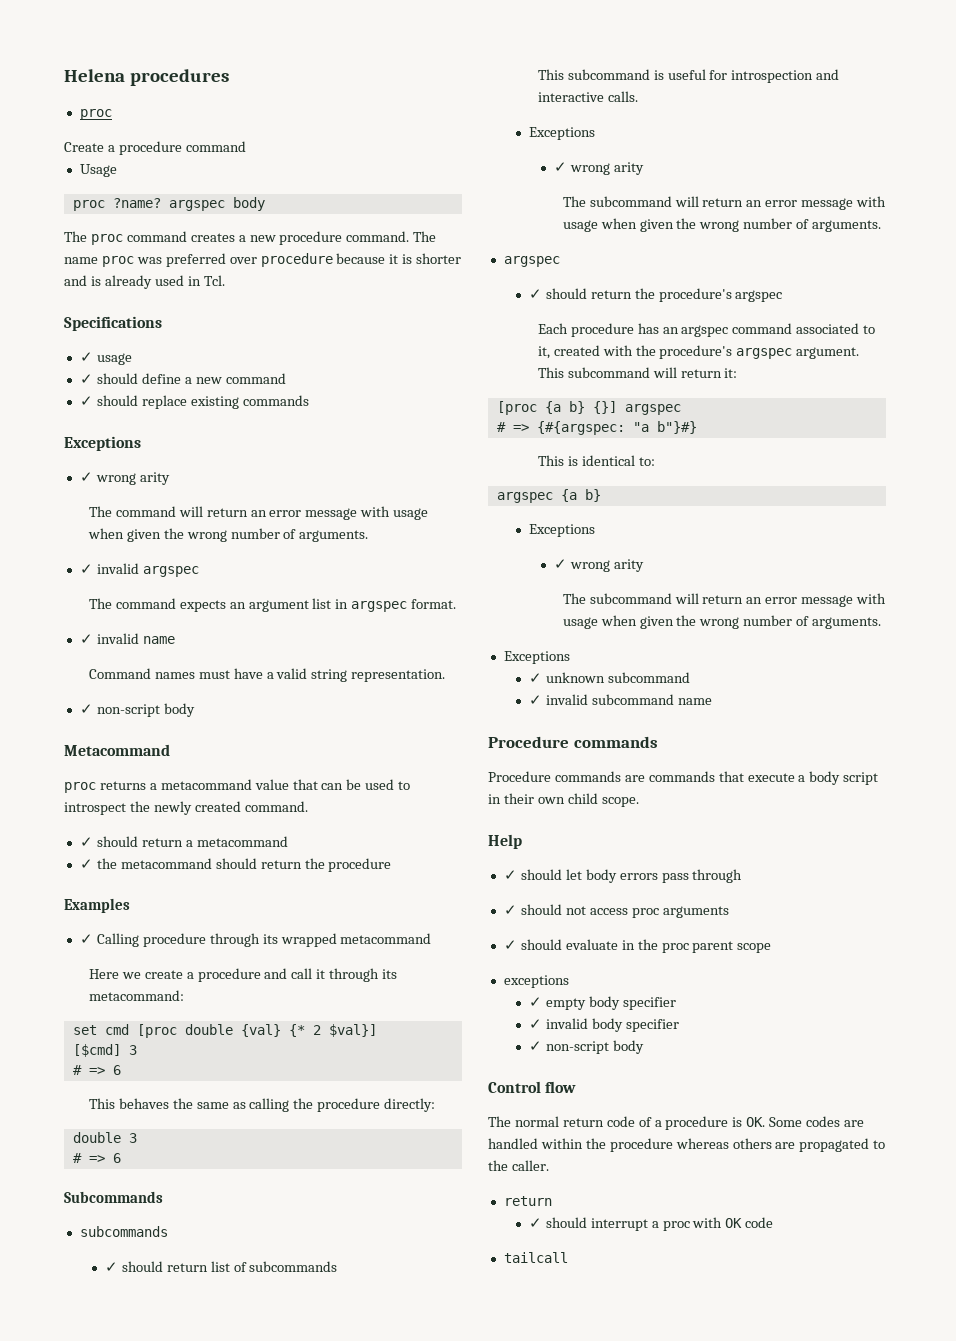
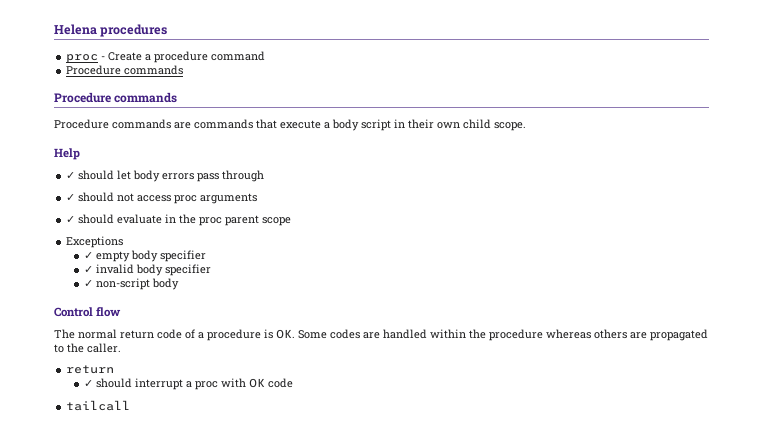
  Helena procedures
- proc
- Create a procedure command
- Usage
- proc ?name? argspec body
- The proc command creates a new procedure command. The name proc was preferred over procedure because it is shorter and is already used in Tcl.
- Specifications
- ✓ usage
- ✓ should define a new command
- ✓ should replace existing commands
- Exceptions
- ✓ wrong arity
- The command will return an error message with usage when given the wrong number of arguments.
- ✓ invalid argspec
- The command expects an argument list in argspec format.
- ✓ invalid name
- Command names must have a valid string representation.
- ✓ non-script body
- Metacommand
- proc returns a metacommand value that can be used to introspect the newly created command.
- ✓ should return a metacommand
- ✓ the metacommand should return the procedure
- Examples
- ✓ Calling procedure through its wrapped metacommand
- Here we create a procedure and call it through its metacommand:
- set cmd [proc double {val} {* 2 $val}]
- [$cmd] 3
- # => 6
- This behaves the same as calling the procedure directly:
- double 3
- # => 6
- Subcommands
- subcommands
- ✓ should return list of subcommands
- This subcommand is useful for introspection and interactive calls.
- Exceptions
- ✓ wrong arity
- The subcommand will return an error message with usage when given the wrong number of arguments.
- argspec
- ✓ should return the procedure's argspec
- Each procedure has an argspec command associated to it, created with the procedure's argspec argument. This subcommand will return it:
- [proc {a b} {}] argspec
- # => {#{argspec: "a b"}#}
- This is identical to:
- argspec {a b}
- Exceptions
- ✓ wrong arity
- The subcommand will return an error message with usage when given the wrong number of arguments.
- Exceptions
- ✓ unknown subcommand
- ✓ invalid subcommand name
+ proc - Create a procedure command
+ Procedure commands
- exceptions
+ Exceptions

